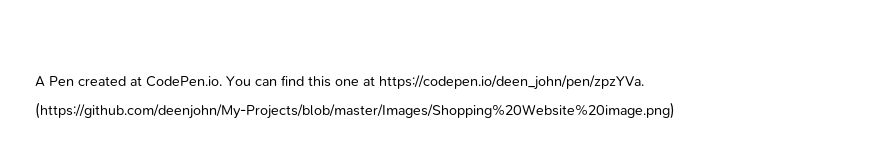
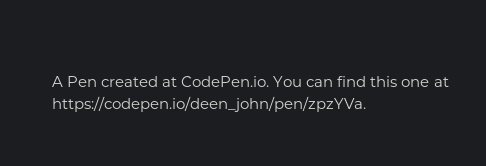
- (https://github.com/deenjohn/My-Projects/blob/master/Images/Shopping%20Website%20image.png)

